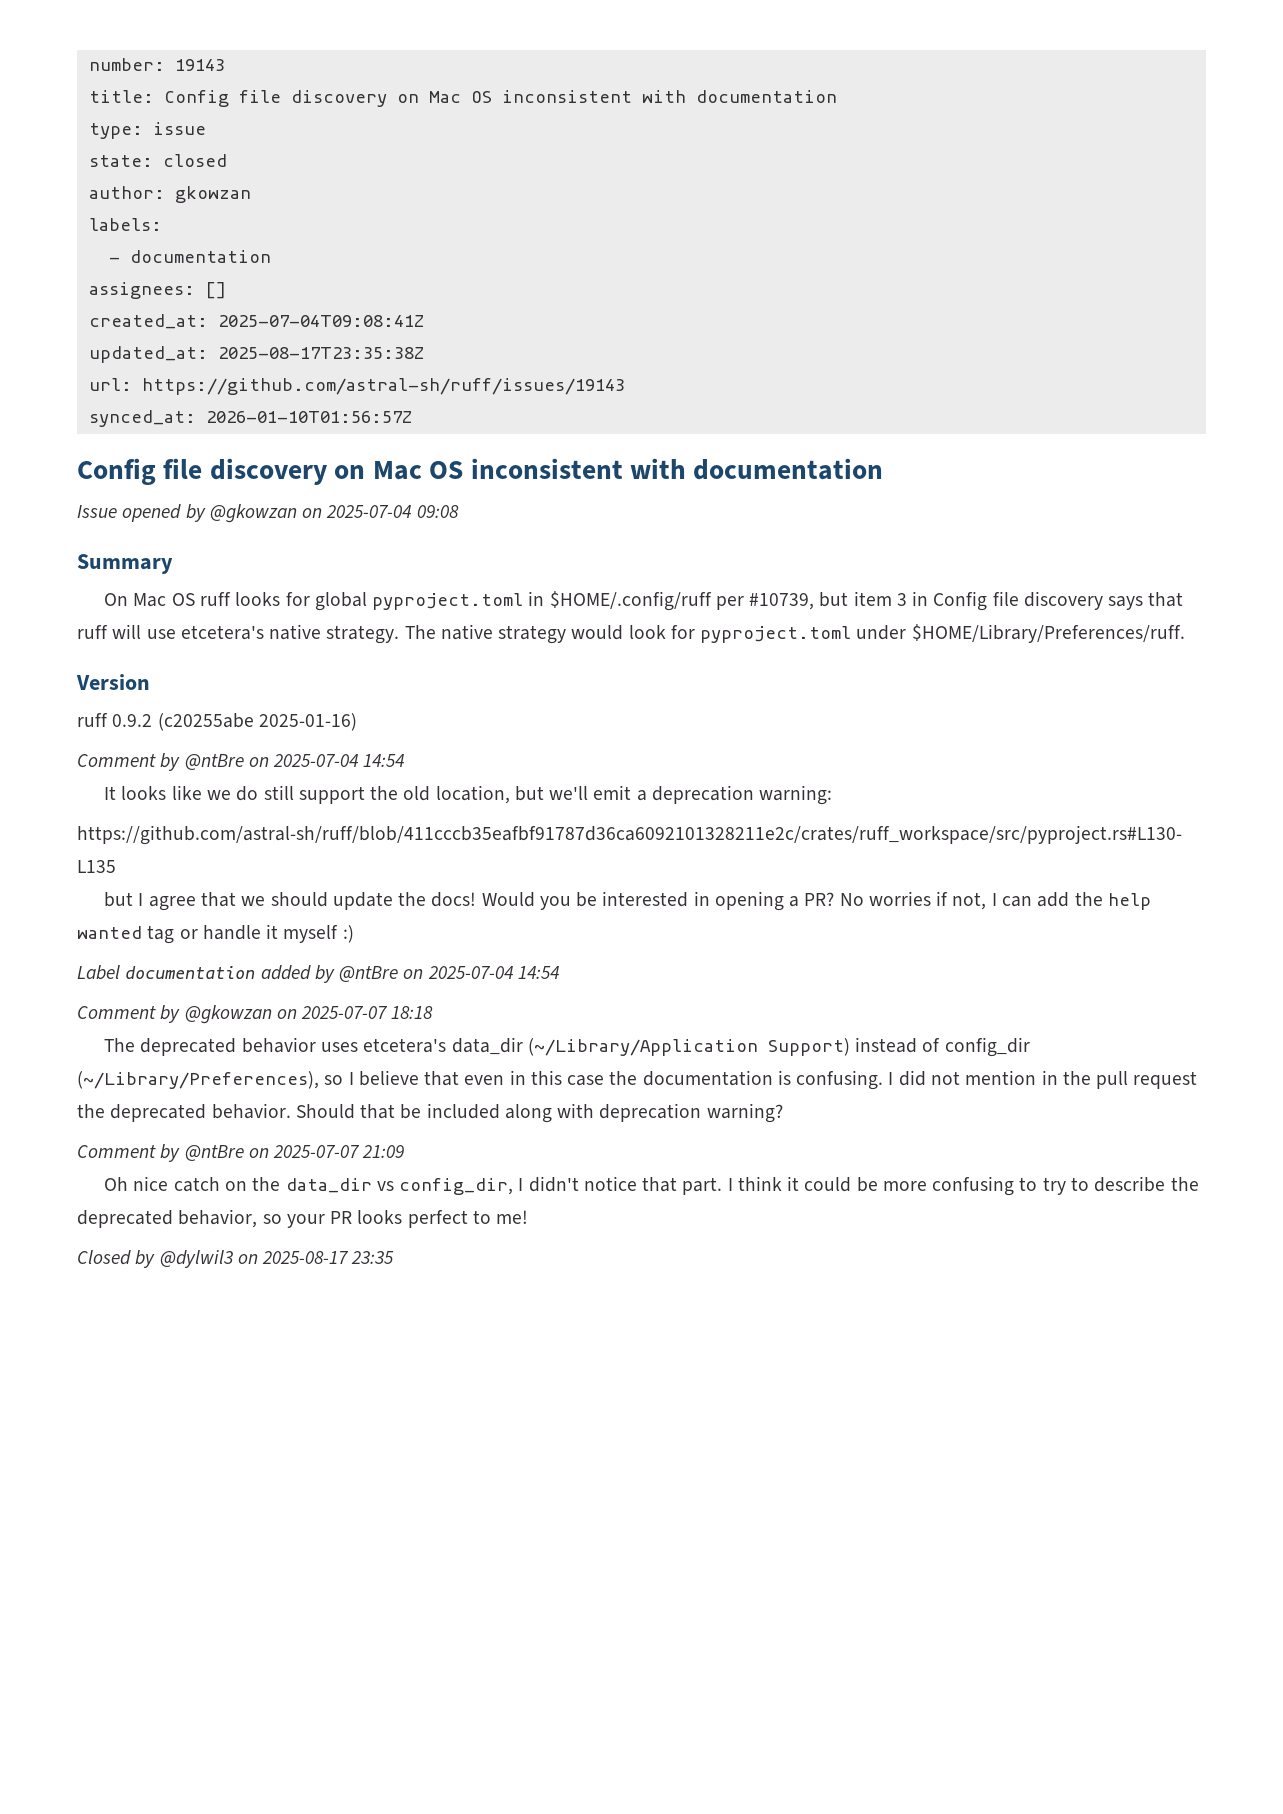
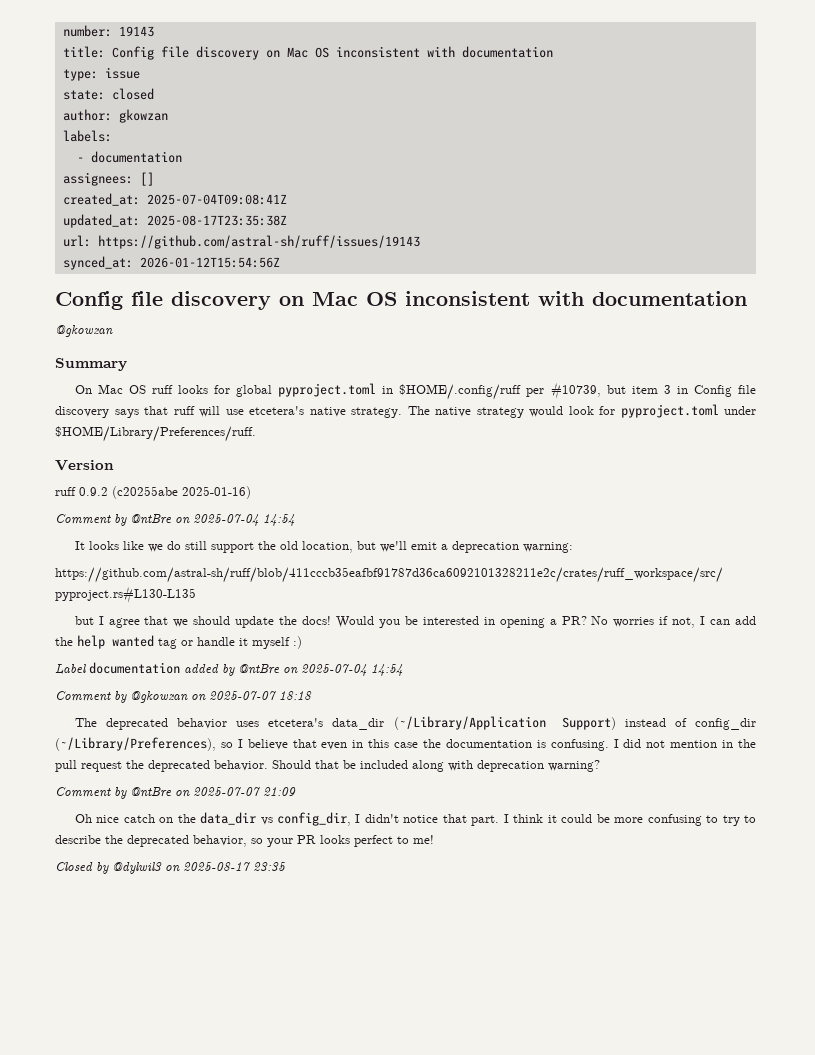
- synced_at: 2026-01-10T01:56:57Z
+ synced_at: 2026-01-12T15:54:56Z
  Config file discovery on Mac OS inconsistent with documentation
- Issue opened by @gkowzan on 2025-07-04 09:08
+ @gkowzan

